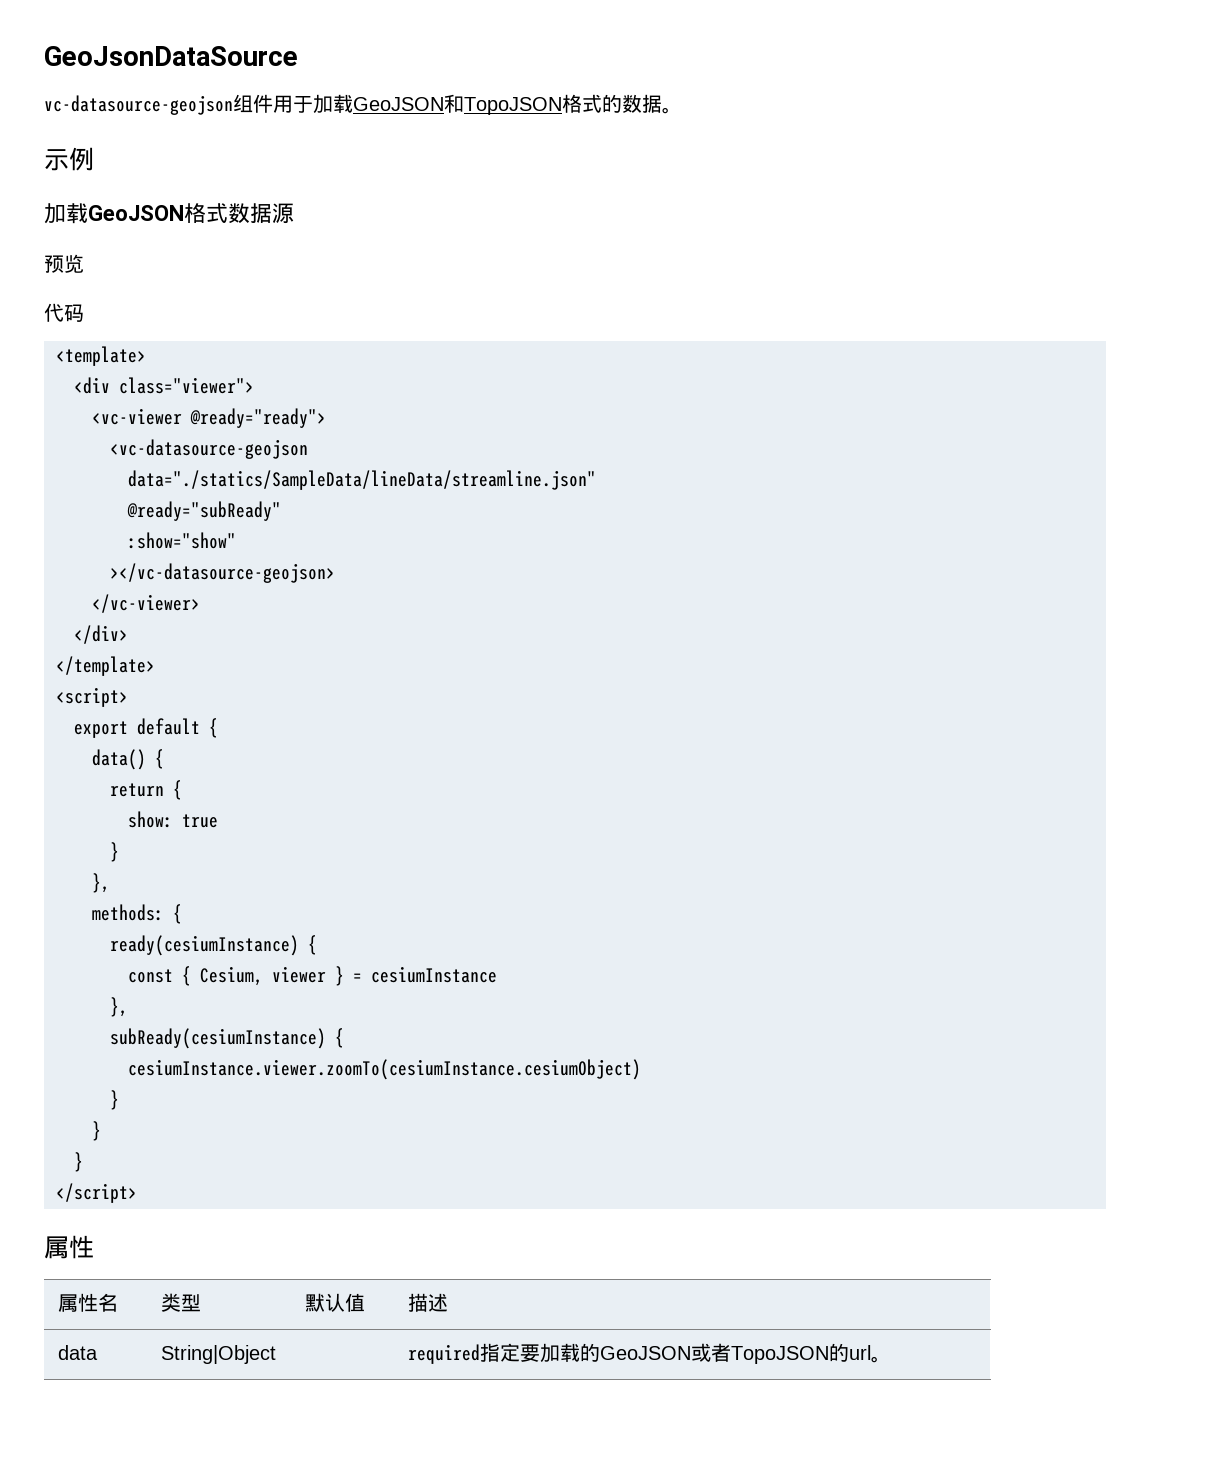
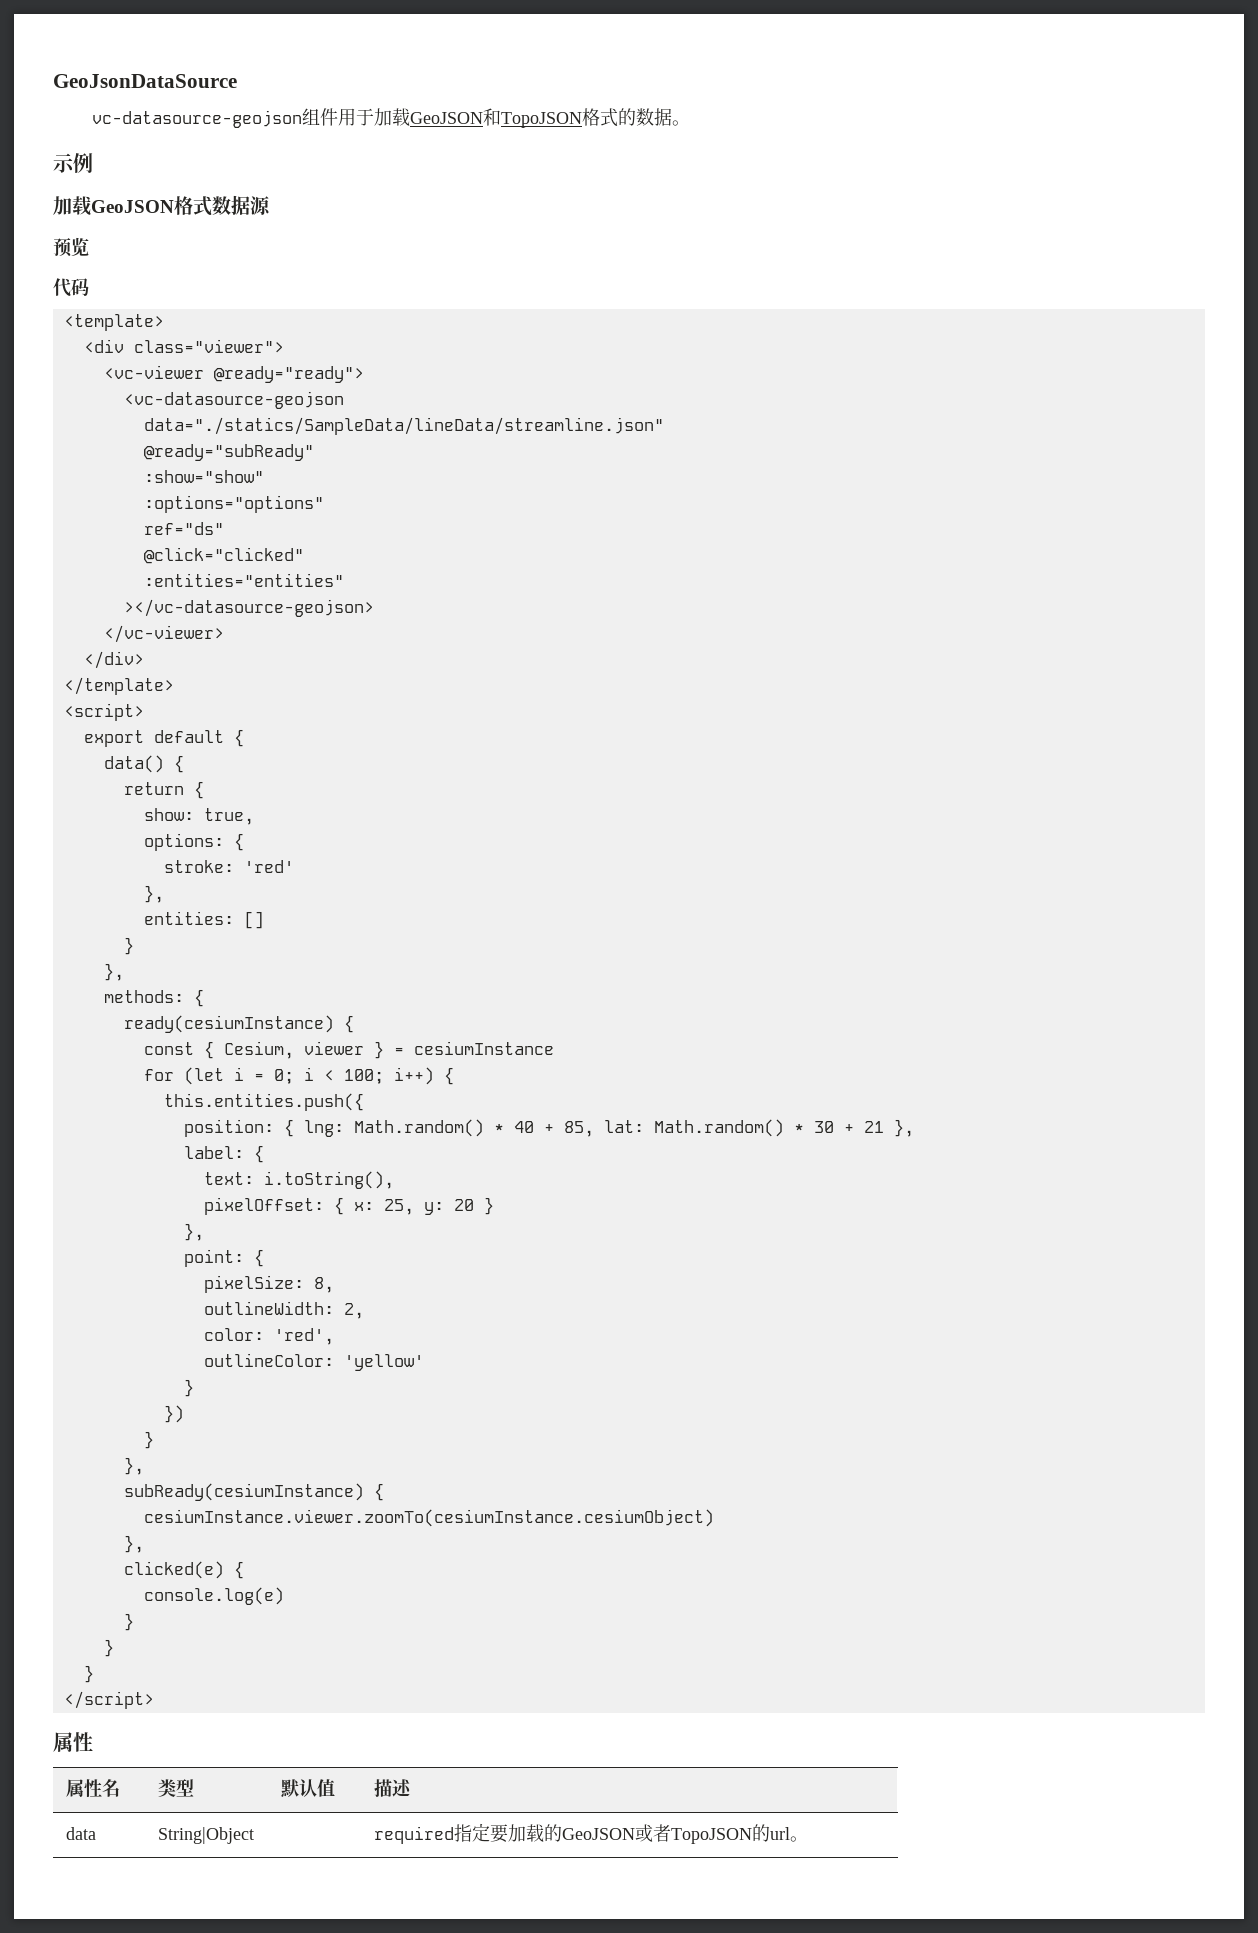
+ :options="options"
+ ref="ds"
+ @click="clicked"
+ :entities="entities"
- show: true
+ show: true,
+ options: {
+ stroke: 'red'
+ },
+ entities: []
+ for (let i = 0; i < 100; i++) {
+ this.entities.push({
+ position: { lng: Math.random() * 40 + 85, lat: Math.random() * 30 + 21 },
+ label: {
+ text: i.toString(),
+ pixelOffset: { x: 25, y: 20 }
+ },
+ point: {
+ pixelSize: 8,
+ outlineWidth: 2,
+ color: 'red',
+ outlineColor: 'yellow'
+ }
+ })
+ }
  cesiumInstance.viewer.zoomTo(cesiumInstance.cesiumObject)
+ },
+ clicked(e) {
+ console.log(e)

